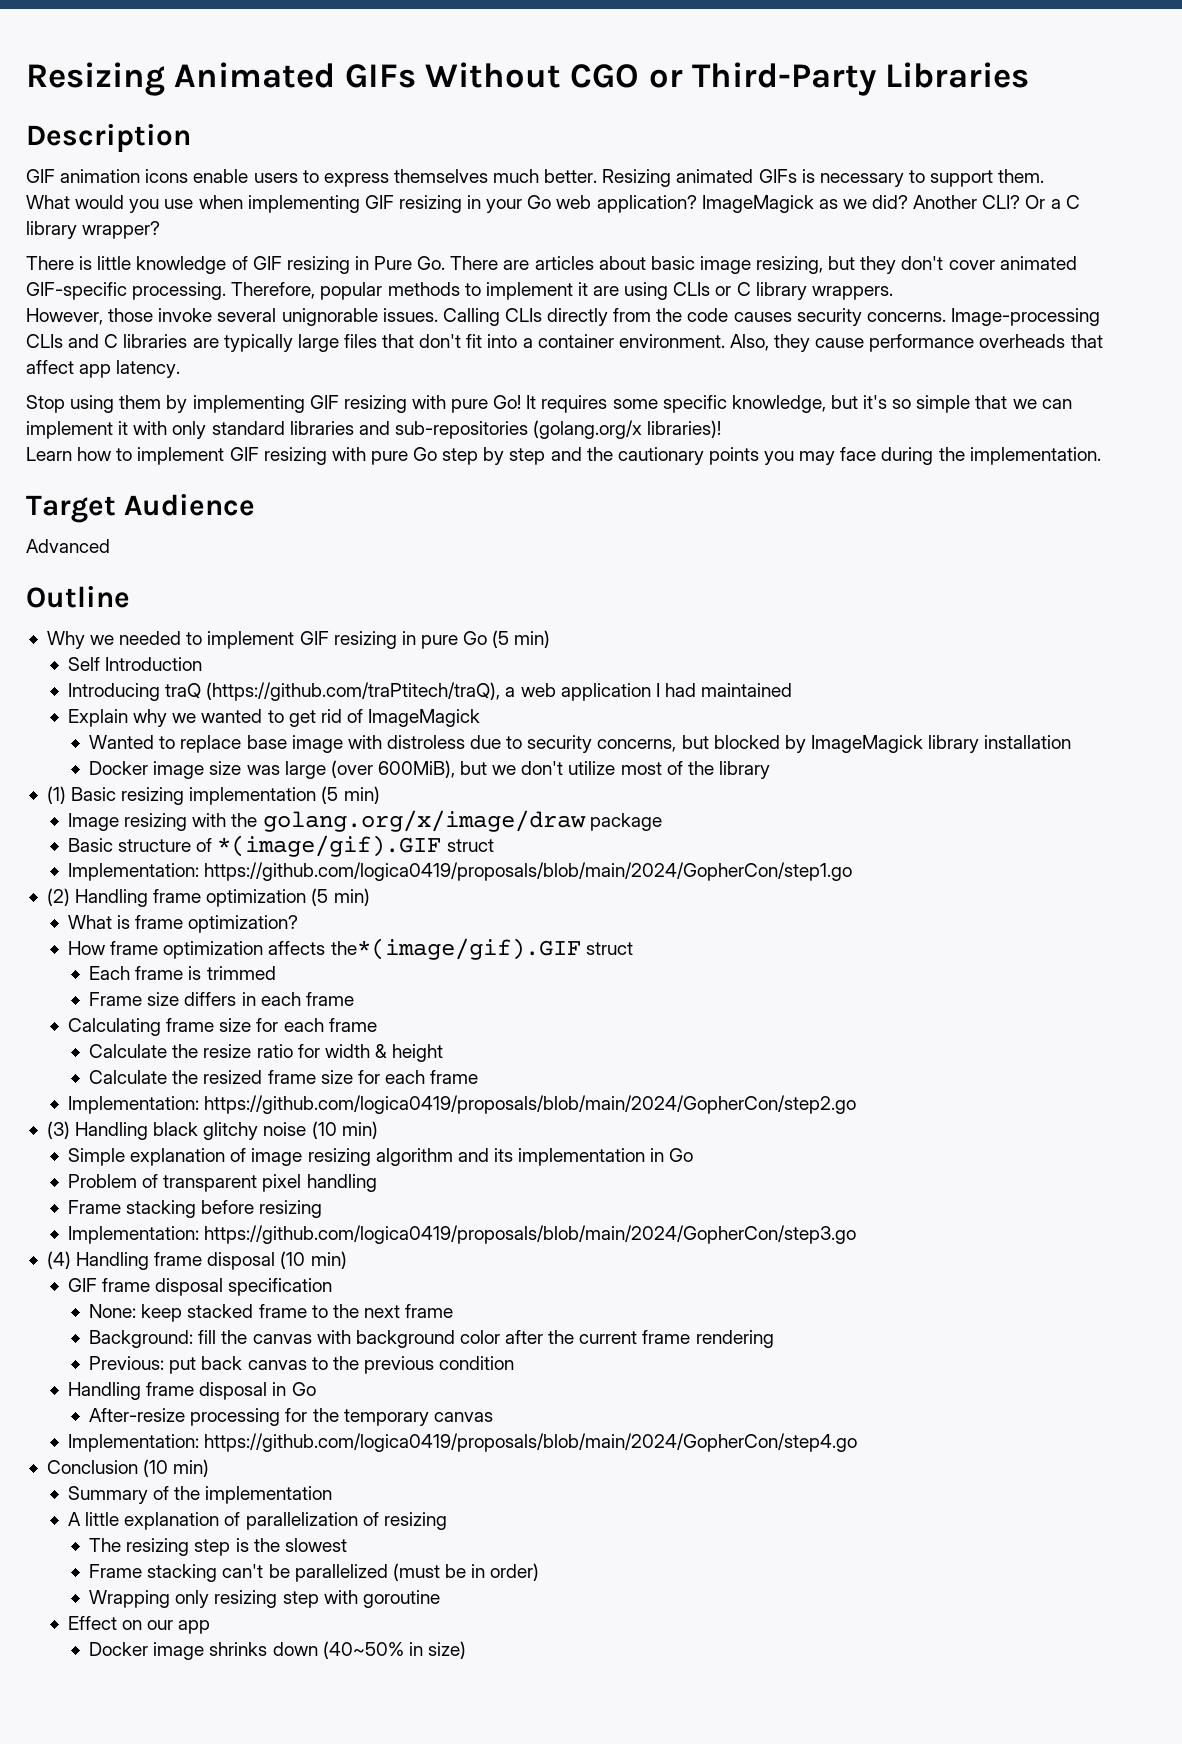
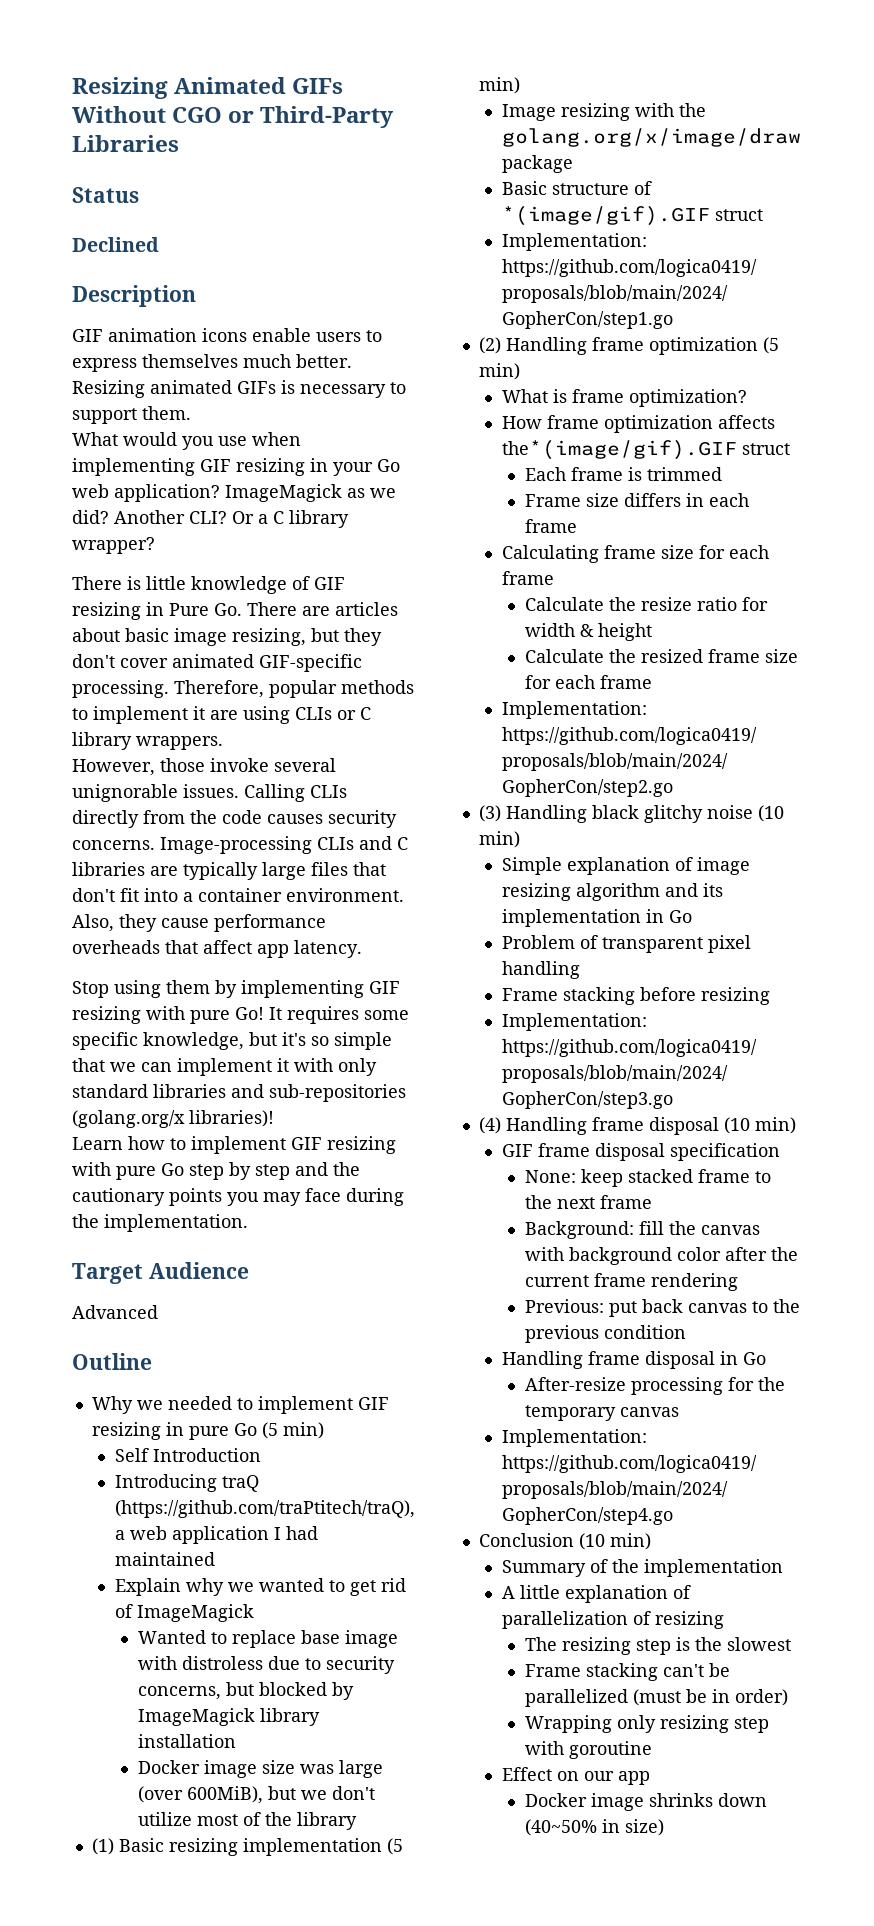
+ Status
+ Declined

